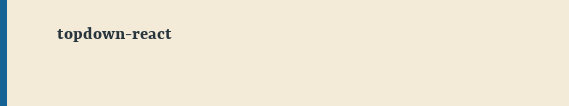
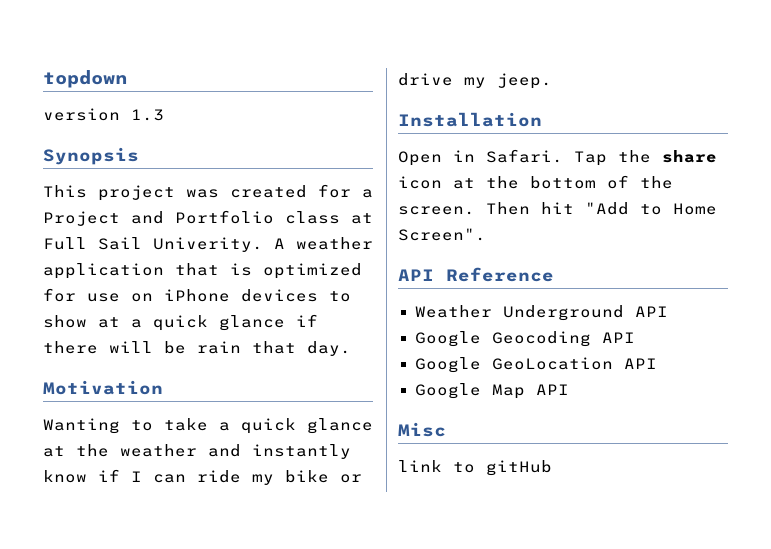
- topdown-react
+ topdown
+ version 1.3
+ Synopsis
+ This project was created for a Project and Portfolio class at Full Sail Univerity. A weather application that is optimized for use on iPhone devices to show at a quick glance if there will be rain that day.
+ Motivation
+ Wanting to take a quick glance at the weather and instantly know if I can ride my bike or drive my jeep.
+ Installation
+ Open in Safari. Tap the share icon at the bottom of the screen. Then hit "Add to Home Screen".
+ API Reference
+ Weather Underground API
+ Google Geocoding API
+ Google GeoLocation API
+ Google Map API
+ Misc
+ link to gitHub

